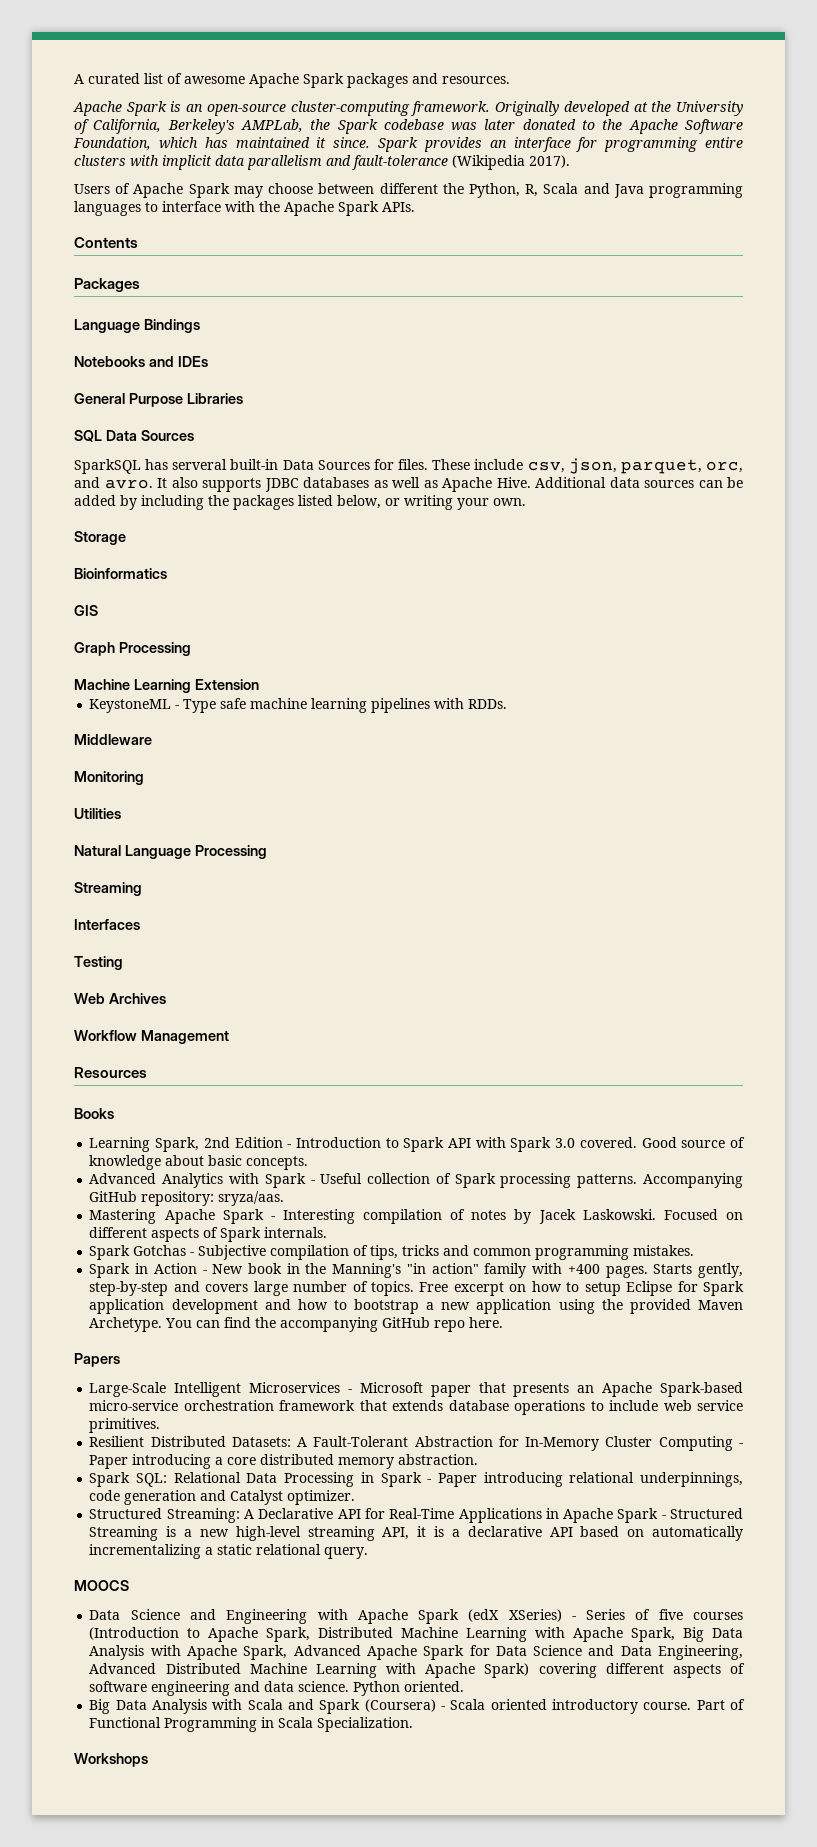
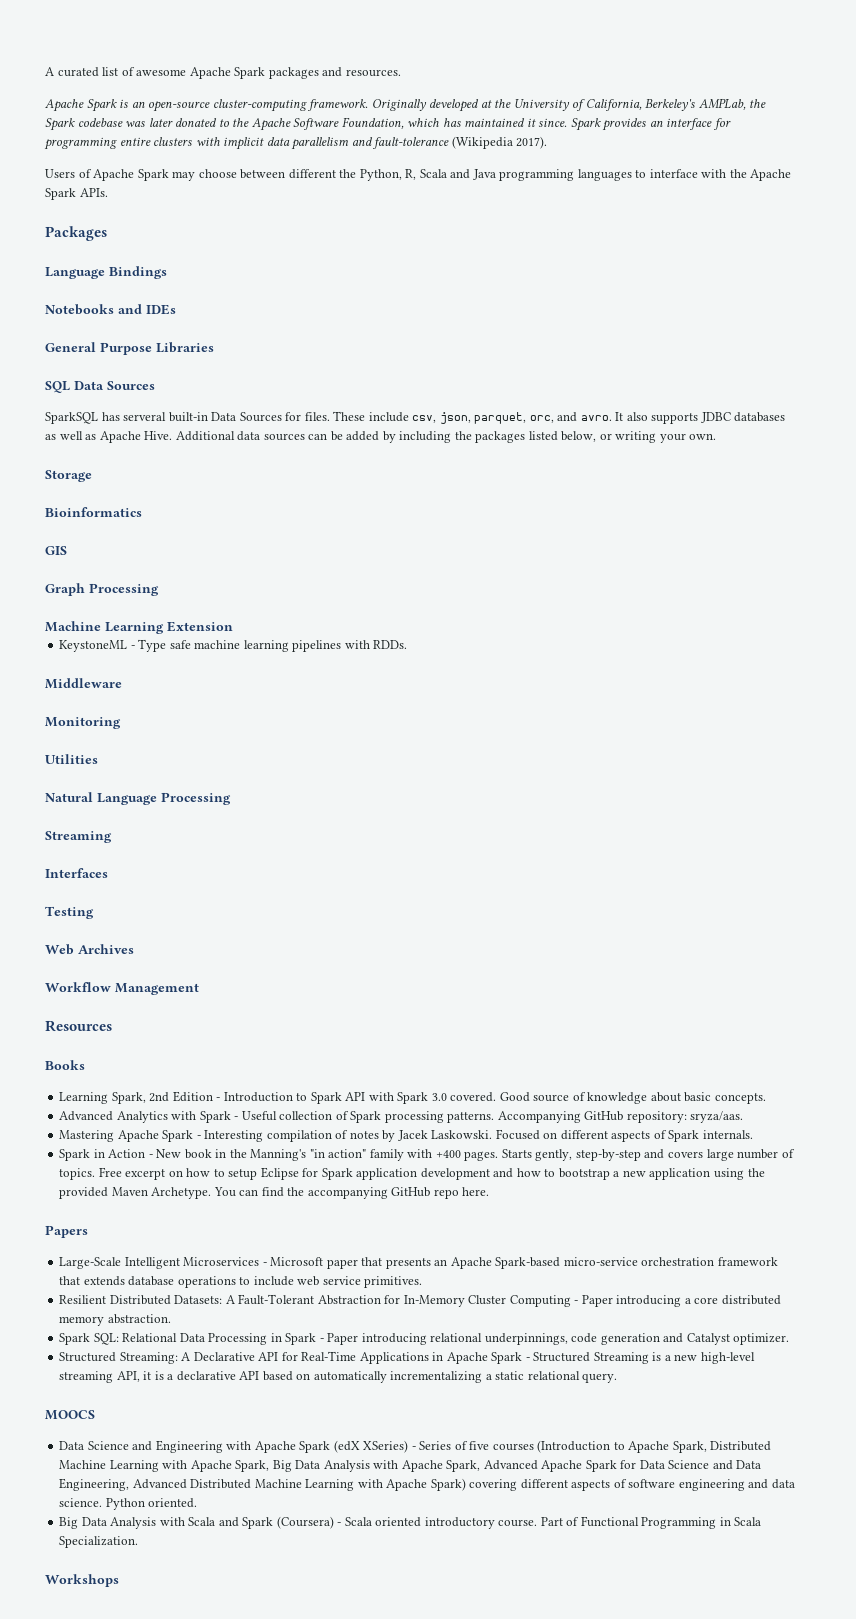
- Contents
- Spark Gotchas - Subjective compilation of tips, tricks and common programming mistakes.

